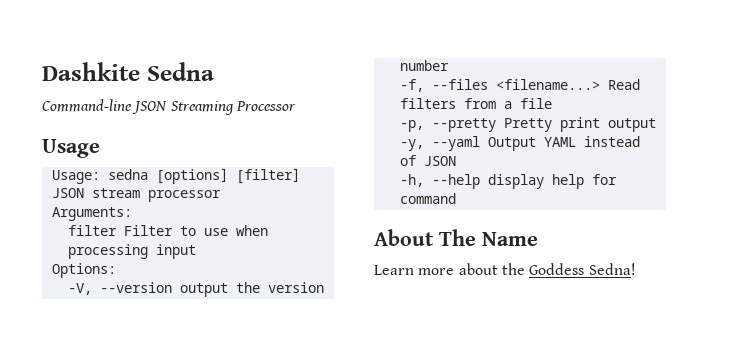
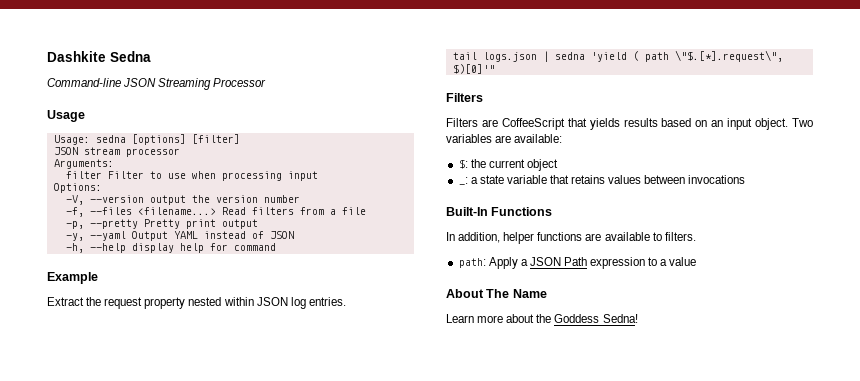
+ Example
+ Extract the request property nested within JSON log entries.
+ tail logs.json | sedna 'yield ( path \"$.[*].request\", $)[0]'"
+ Filters
+ Filters are CoffeeScript that yields results based on an input object. Two variables are available:
+ $: the current object
+ _: a state variable that retains values between invocations
+ Built-In Functions
+ In addition, helper functions are available to filters.
+ path: Apply a JSON Path expression to a value

